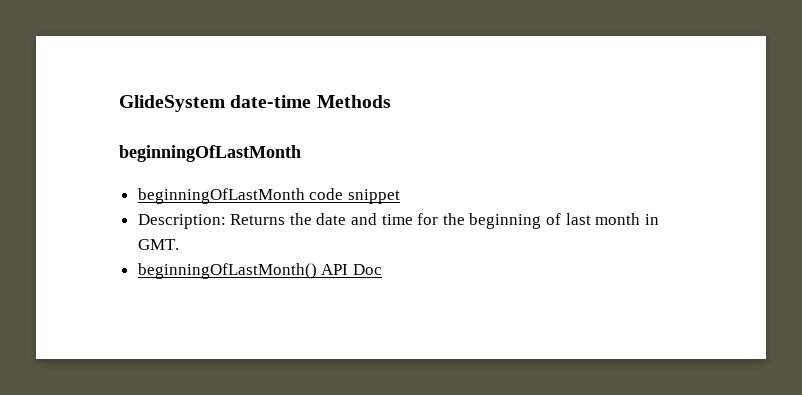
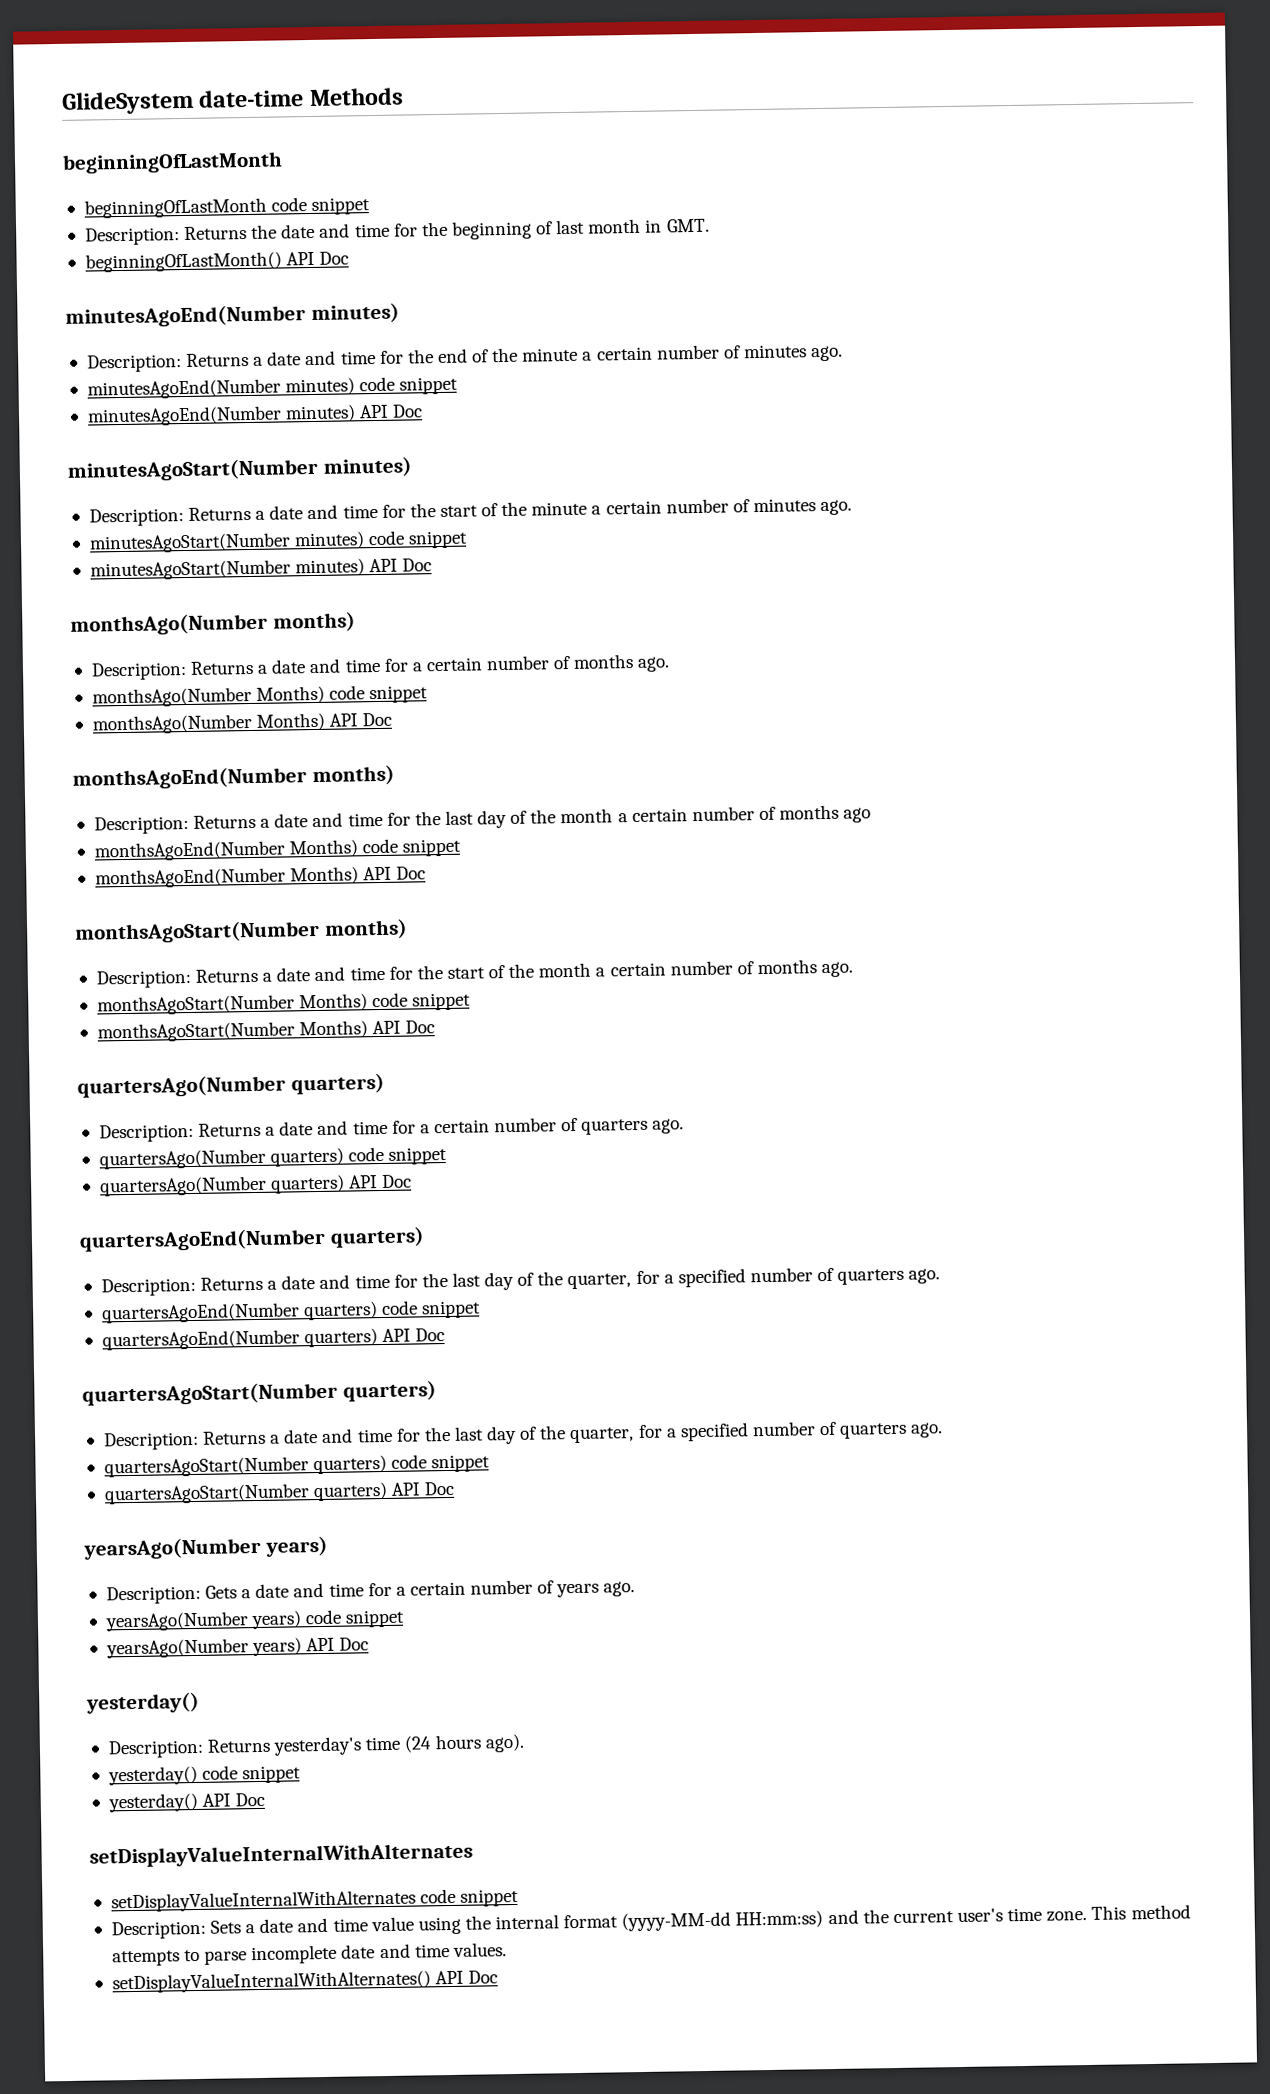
  beginningOfLastMonth() API Doc
+ minutesAgoEnd(Number minutes)
+ Description: Returns a date and time for the end of the minute a certain number of minutes ago.
+ minutesAgoEnd(Number minutes) code snippet
+ minutesAgoEnd(Number minutes) API Doc
+ minutesAgoStart(Number minutes)
+ Description: Returns a date and time for the start of the minute a certain number of minutes ago.
+ minutesAgoStart(Number minutes) code snippet
+ minutesAgoStart(Number minutes) API Doc
+ monthsAgo(Number months)
+ Description: Returns a date and time for a certain number of months ago.
+ monthsAgo(Number Months) code snippet
+ monthsAgo(Number Months) API Doc
+ monthsAgoEnd(Number months)
+ Description: Returns a date and time for the last day of the month a certain number of months ago
+ monthsAgoEnd(Number Months) code snippet
+ monthsAgoEnd(Number Months) API Doc
+ monthsAgoStart(Number months)
+ Description: Returns a date and time for the start of the month a certain number of months ago.
+ monthsAgoStart(Number Months) code snippet
+ monthsAgoStart(Number Months) API Doc
+ quartersAgo(Number quarters)
+ Description: Returns a date and time for a certain number of quarters ago.
+ quartersAgo(Number quarters) code snippet
+ quartersAgo(Number quarters) API Doc
+ quartersAgoEnd(Number quarters)
+ Description: Returns a date and time for the last day of the quarter, for a specified number of quarters ago.
+ quartersAgoEnd(Number quarters) code snippet
+ quartersAgoEnd(Number quarters) API Doc
+ quartersAgoStart(Number quarters)
+ Description: Returns a date and time for the last day of the quarter, for a specified number of quarters ago.
+ quartersAgoStart(Number quarters) code snippet
+ quartersAgoStart(Number quarters) API Doc
+ yearsAgo(Number years)
+ Description: Gets a date and time for a certain number of years ago.
+ yearsAgo(Number years) code snippet
+ yearsAgo(Number years) API Doc
+ yesterday()
+ Description: Returns yesterday's time (24 hours ago).
+ yesterday() code snippet
+ yesterday() API Doc
+ setDisplayValueInternalWithAlternates
+ setDisplayValueInternalWithAlternates code snippet
+ Description: Sets a date and time value using the internal format (yyyy-MM-dd HH:mm:ss) and the current user's time zone. This method attempts to parse incomplete date and time values.
+ setDisplayValueInternalWithAlternates() API Doc

